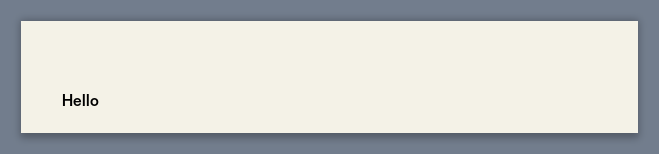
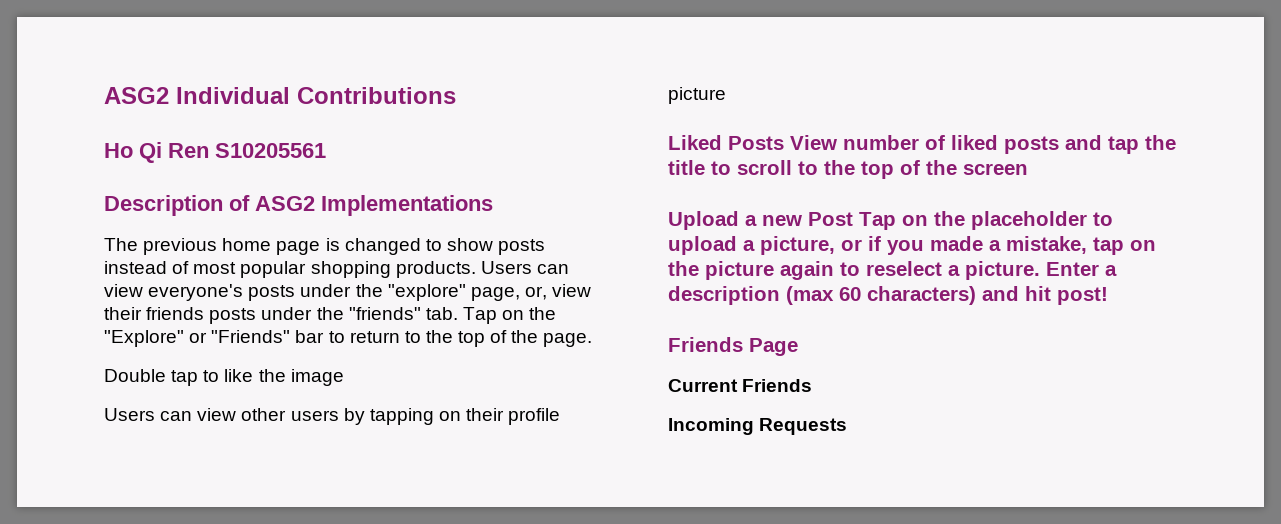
- Hello
+ ASG2 Individual Contributions
+ Ho Qi Ren S10205561
+ Description of ASG2 Implementations
+ The previous home page is changed to show posts instead of most popular shopping products. Users can view everyone's posts under the "explore" page, or, view their friends posts under the "friends" tab. Tap on the "Explore" or "Friends" bar to return to the top of the page.
+ Double tap to like the image
+ Users can view other users by tapping on their profile picture
+ Liked Posts View number of liked posts and tap the title to scroll to the top of the screen
+ Upload a new Post Tap on the placeholder to upload a picture, or if you made a mistake, tap on the picture again to reselect a picture. Enter a description (max 60 characters) and hit post!
+ Friends Page
+ Current Friends
+ Incoming Requests

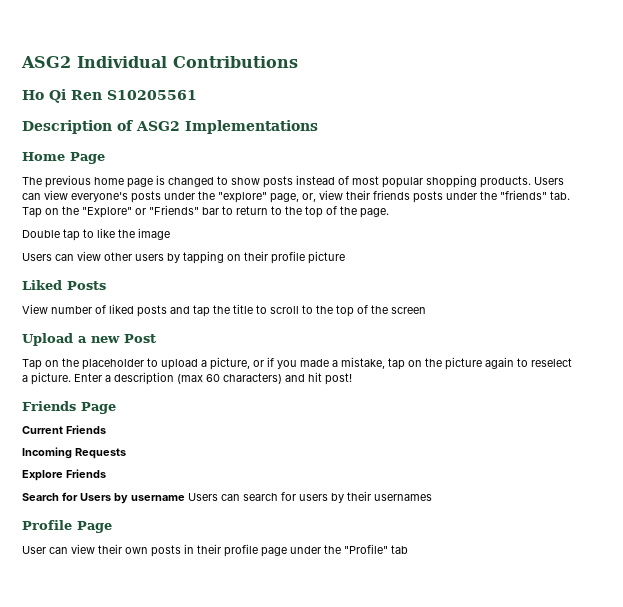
+ Home Page
- Liked Posts View number of liked posts and tap the title to scroll to the top of the screen
+ Liked Posts
+ View number of liked posts and tap the title to scroll to the top of the screen
- Upload a new Post Tap on the placeholder to upload a picture, or if you made a mistake, tap on the picture again to reselect a picture.
+ Upload a new Post
+ Tap on the placeholder to upload a picture, or if you made a mistake, tap on the picture again to reselect a picture.
+ Explore Friends
+ Search for Users by username Users can search for users by their usernames
+ Profile Page
+ User can view their own posts in their profile page under the "Profile" tab

